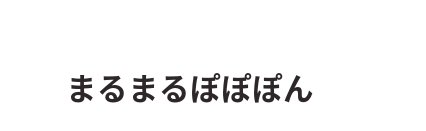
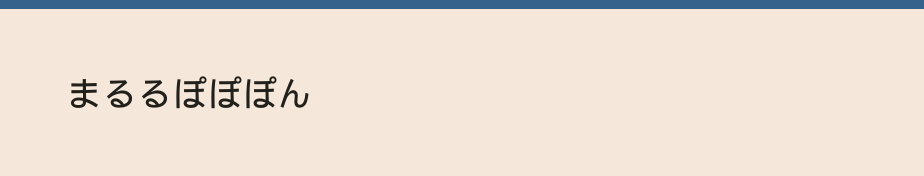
- まるまるぽぽぽん
+ まるるぽぽぽん

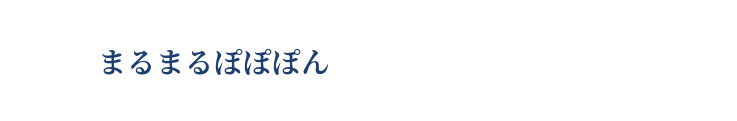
- まるるぽぽぽん
+ まるまるぽぽぽん

